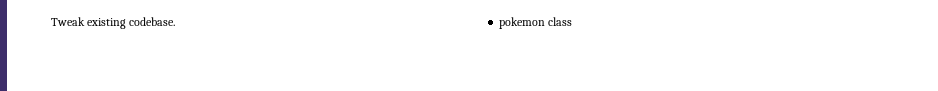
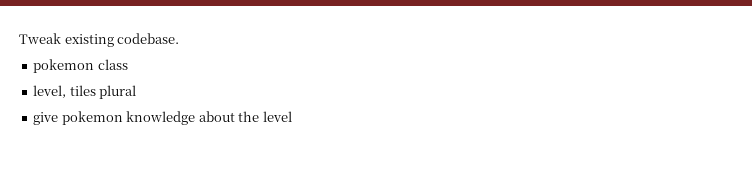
+ level, tiles plural
+ give pokemon knowledge about the level

